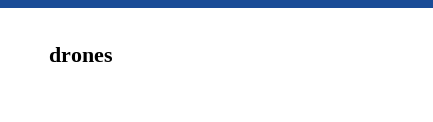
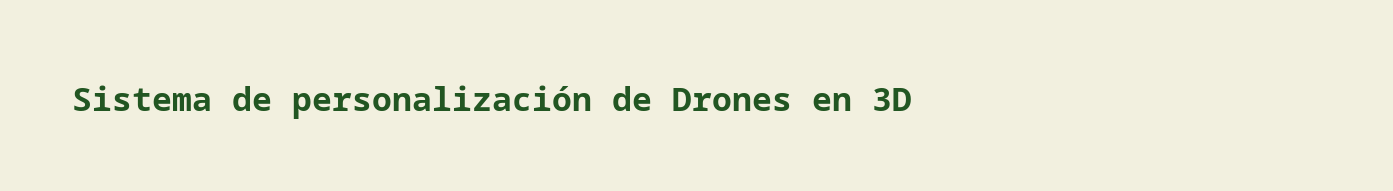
- drones
+ Sistema de personalización de Drones en 3D

